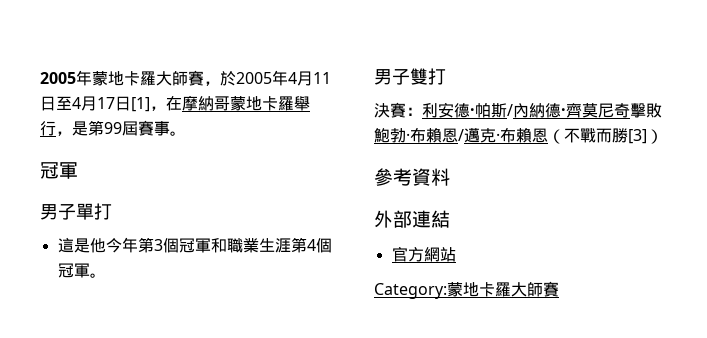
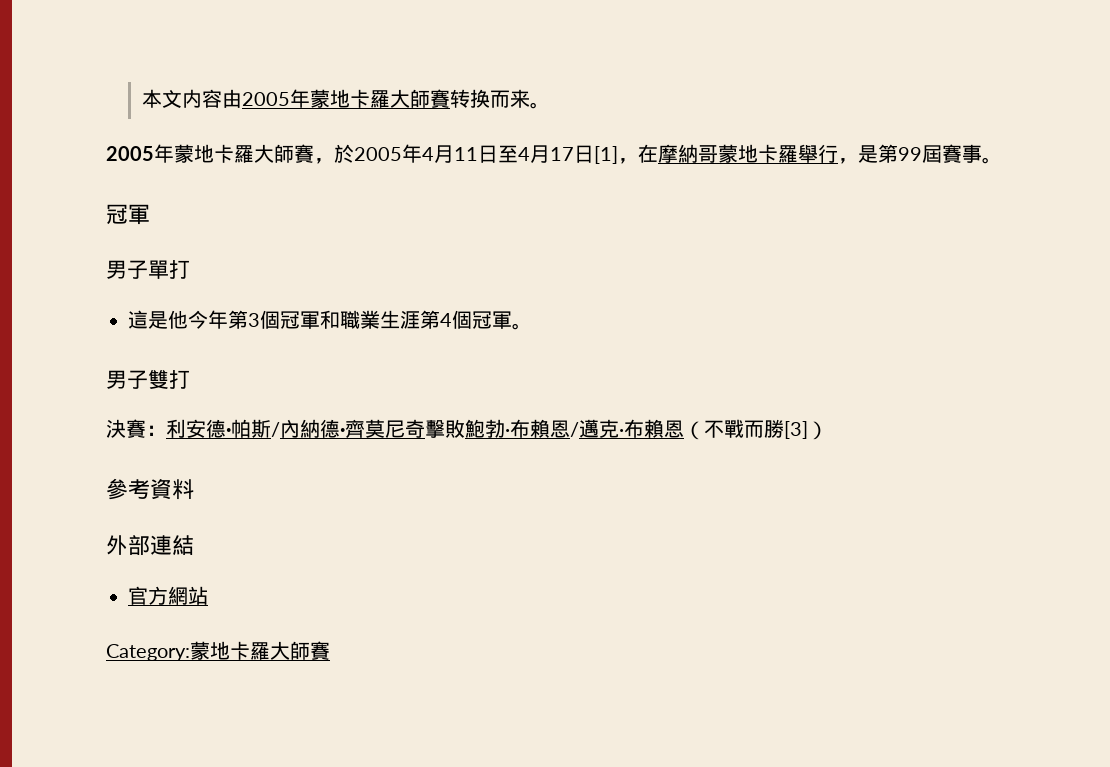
+ 本文内容由2005年蒙地卡羅大師賽转换而来。

